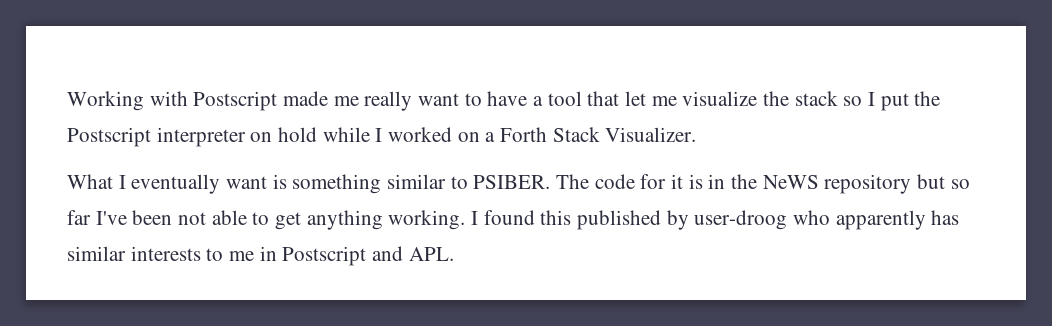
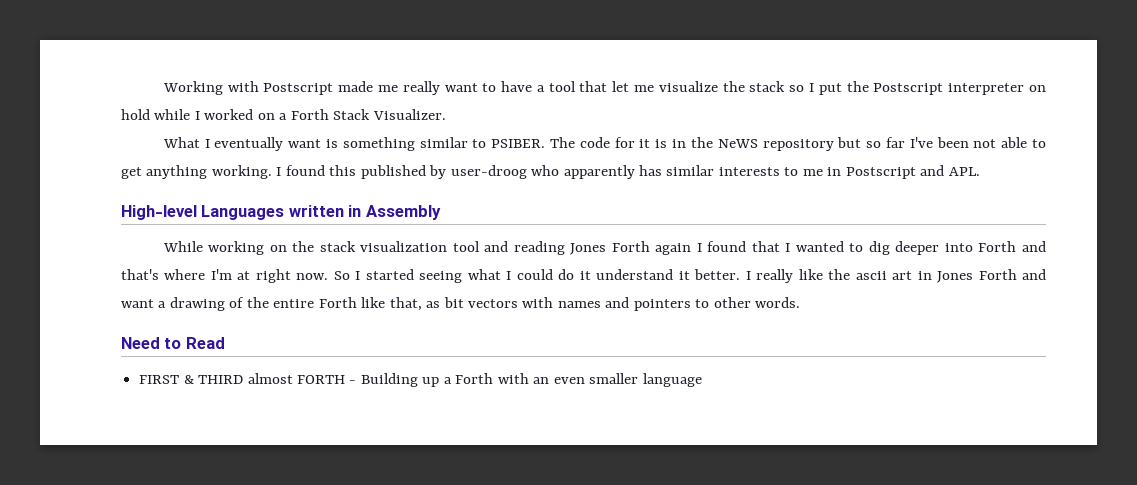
+ High-level Languages written in Assembly
+ While working on the stack visualization tool and reading Jones Forth again I found that I wanted to dig deeper into Forth and that's where I'm at right now. So I started seeing what I could do it understand it better. I really like the ascii art in Jones Forth and want a drawing of the entire Forth like that, as bit vectors with names and pointers to other words.
+ Need to Read
+ FIRST & THIRD almost FORTH - Building up a Forth with an even smaller language

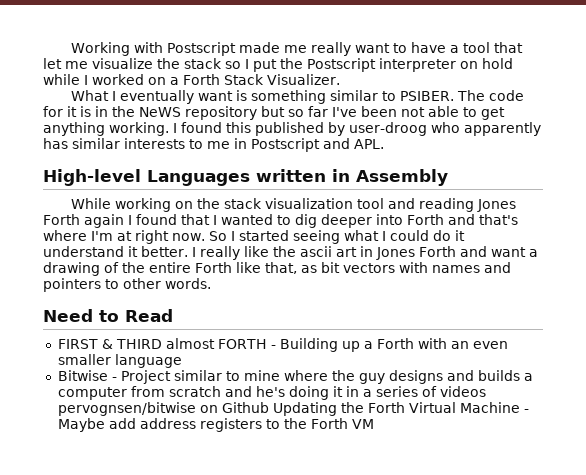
+ Bitwise - Project similar to mine where the guy designs and builds a computer from scratch and he's doing it in a series of videos pervognsen/bitwise on Github Updating the Forth Virtual Machine - Maybe add address registers to the Forth VM

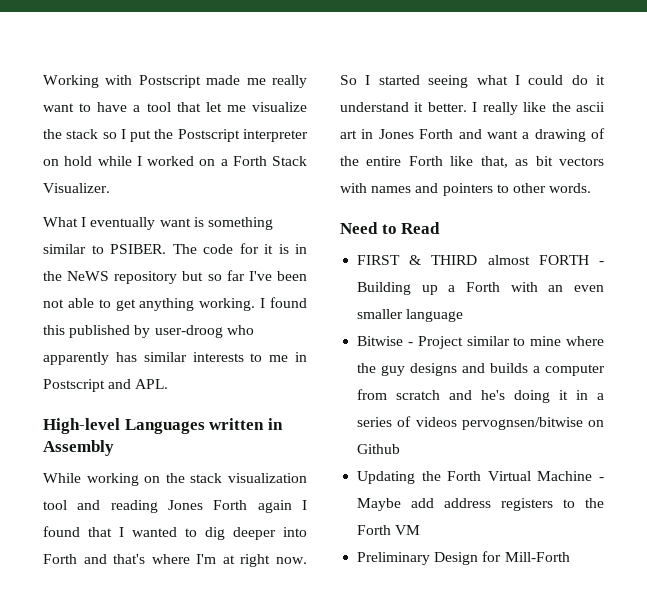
- Bitwise - Project similar to mine where the guy designs and builds a computer from scratch and he's doing it in a series of videos pervognsen/bitwise on Github Updating the Forth Virtual Machine - Maybe add address registers to the Forth VM
+ Bitwise - Project similar to mine where the guy designs and builds a computer from scratch and he's doing it in a series of videos pervognsen/bitwise on Github
+ Updating the Forth Virtual Machine - Maybe add address registers to the Forth VM
+ Preliminary Design for Mill-Forth

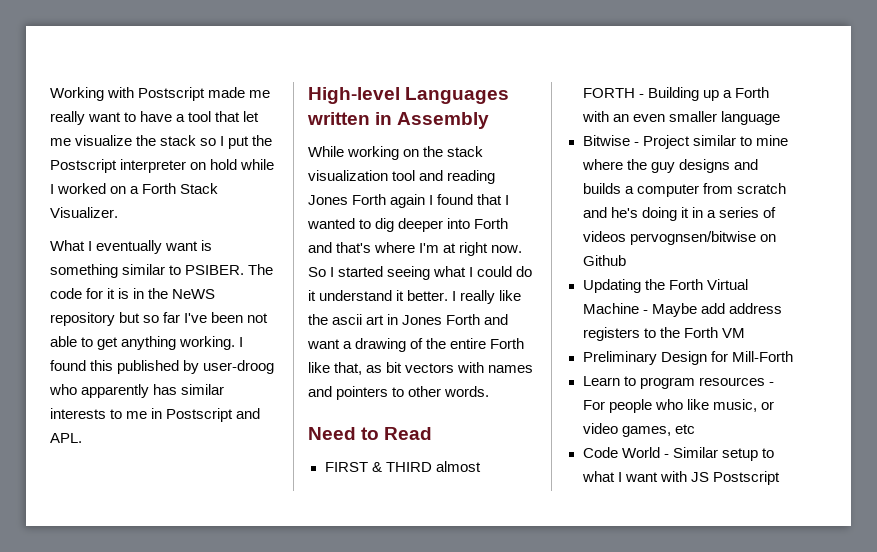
+ Learn to program resources - For people who like music, or video games, etc
+ Code World - Similar setup to what I want with JS Postscript

